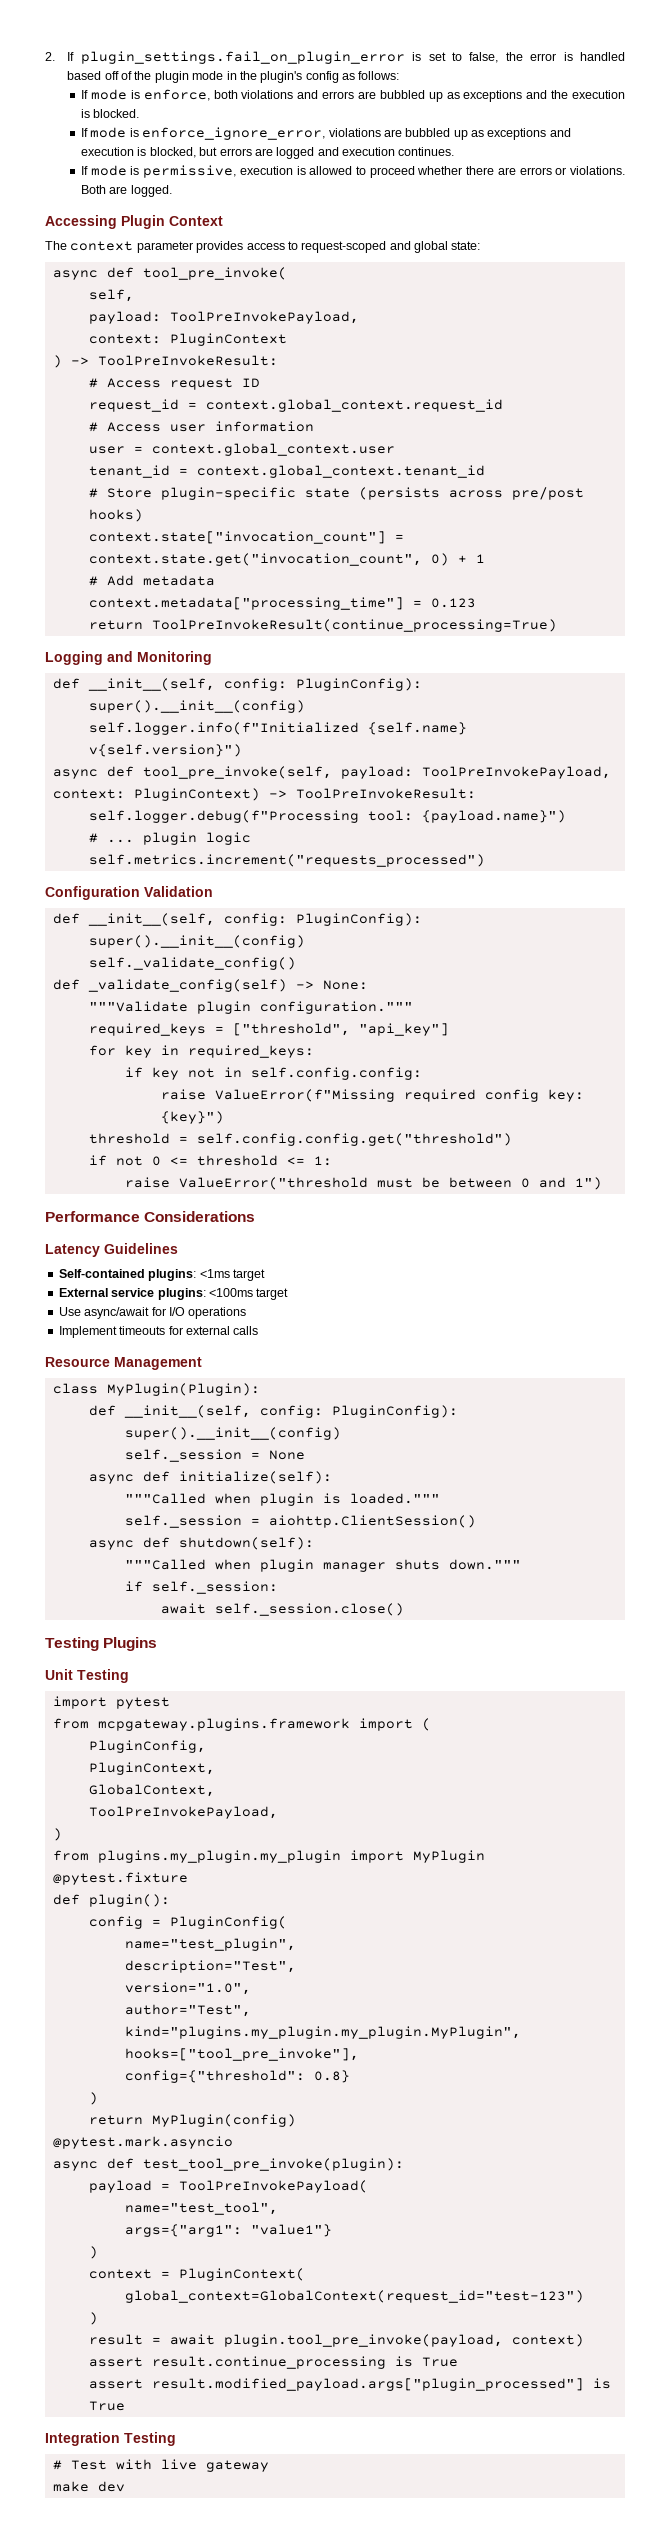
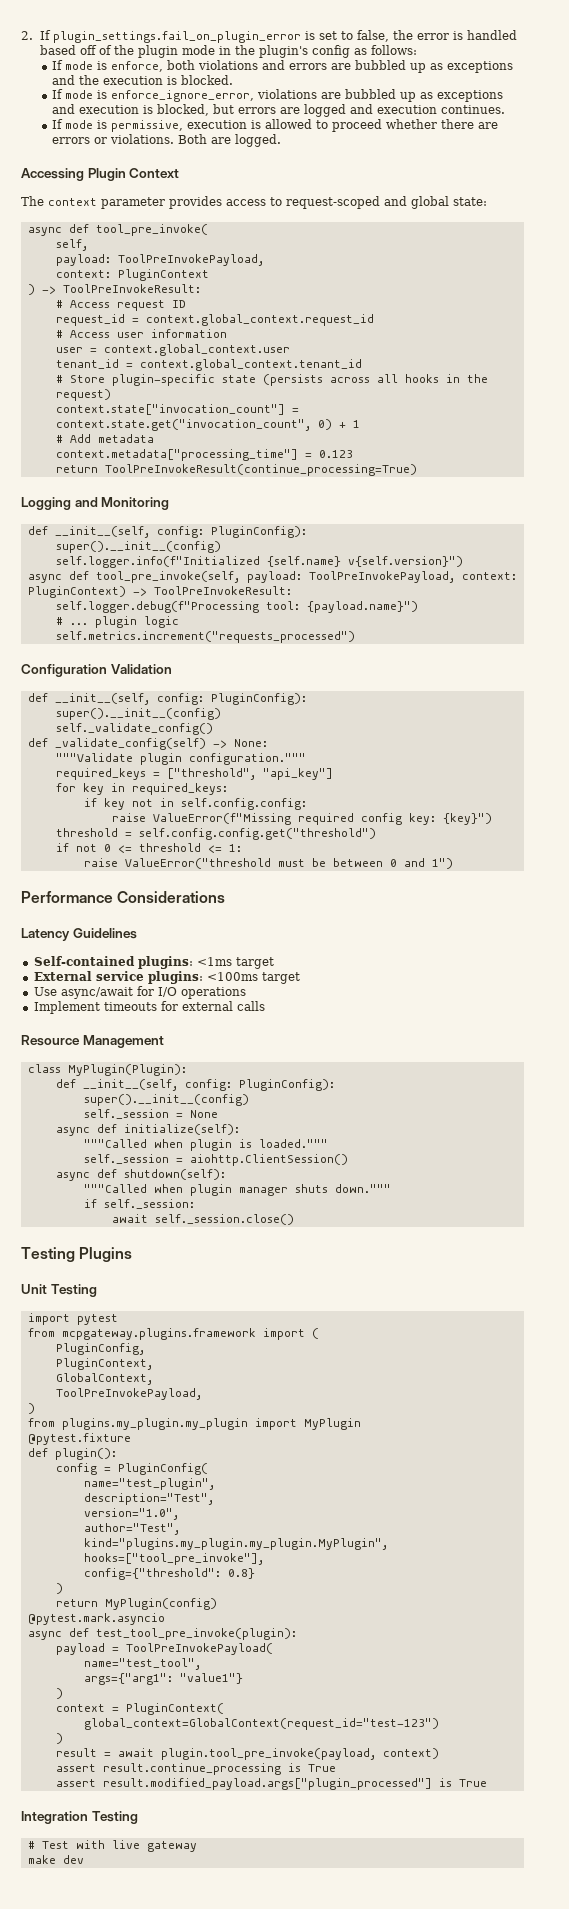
- # Store plugin-specific state (persists across pre/post hooks)
+ # Store plugin-specific state (persists across all hooks in the request)

